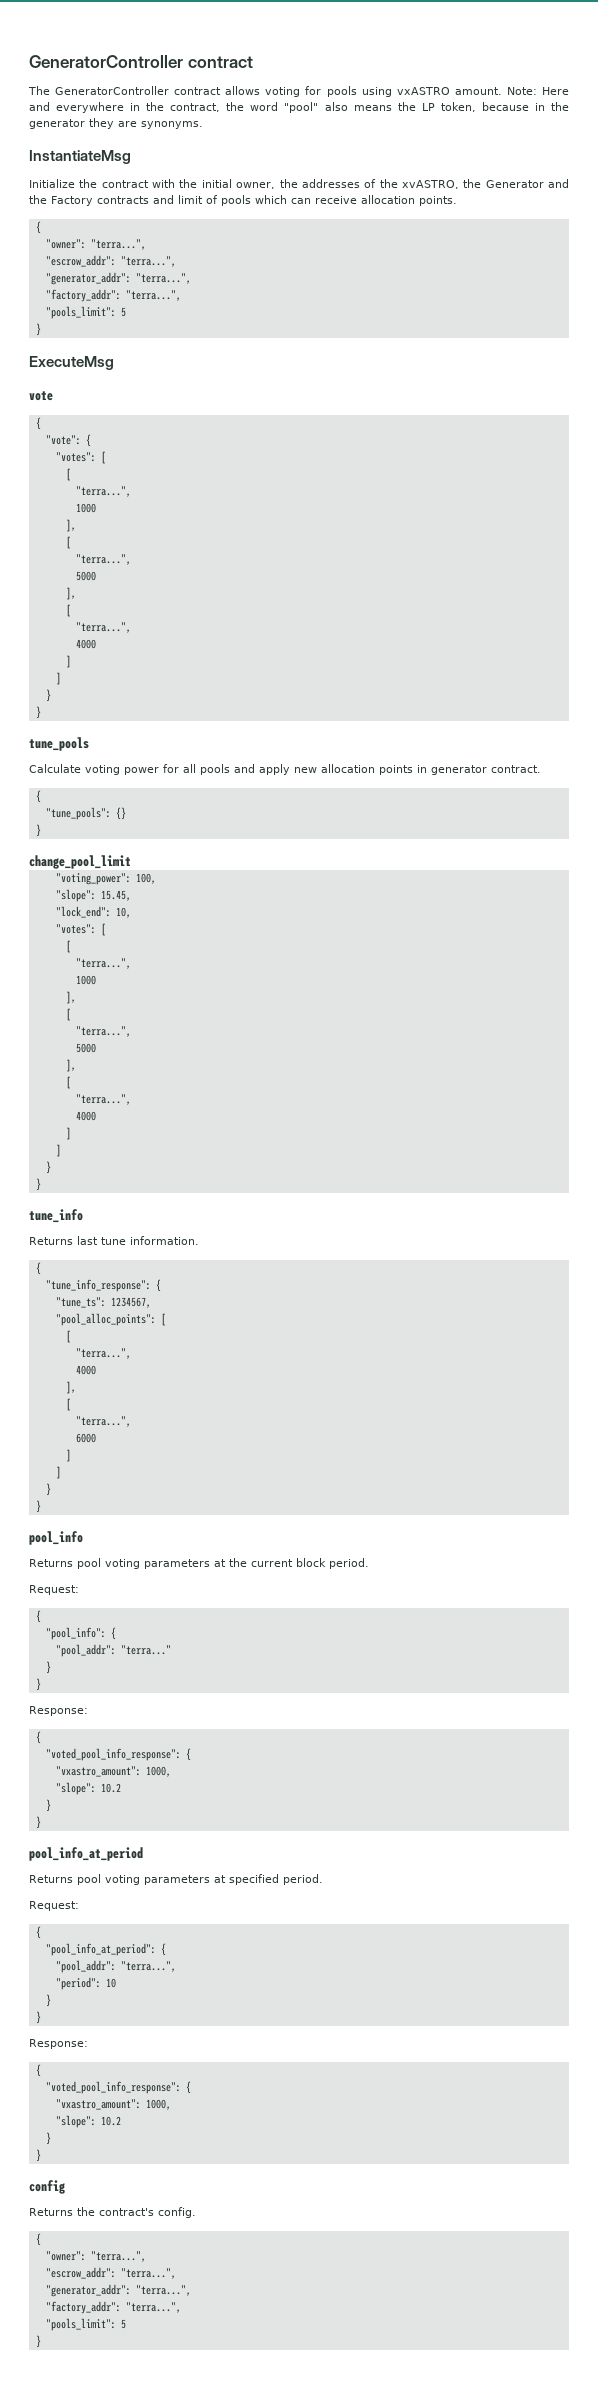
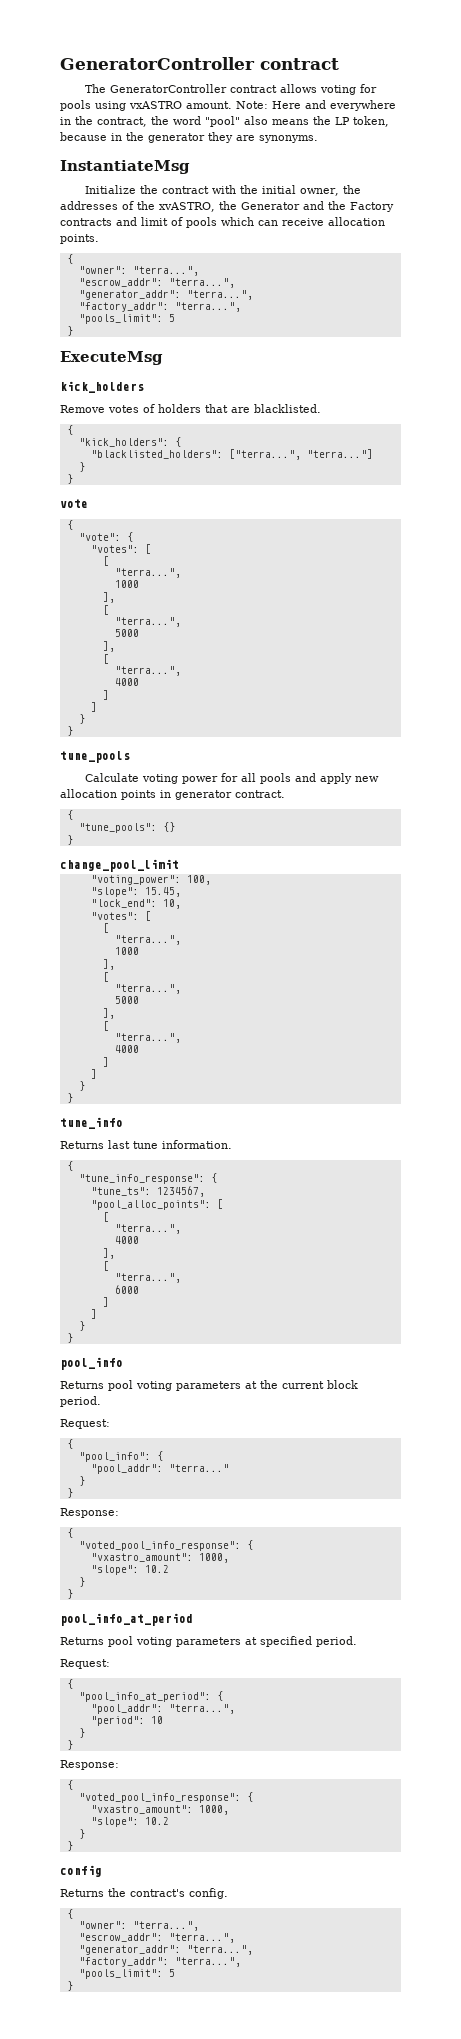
+ kick_holders
+ Remove votes of holders that are blacklisted.
+ {
+ "kick_holders": {
+ "blacklisted_holders": ["terra...", "terra..."]
+ }
+ }

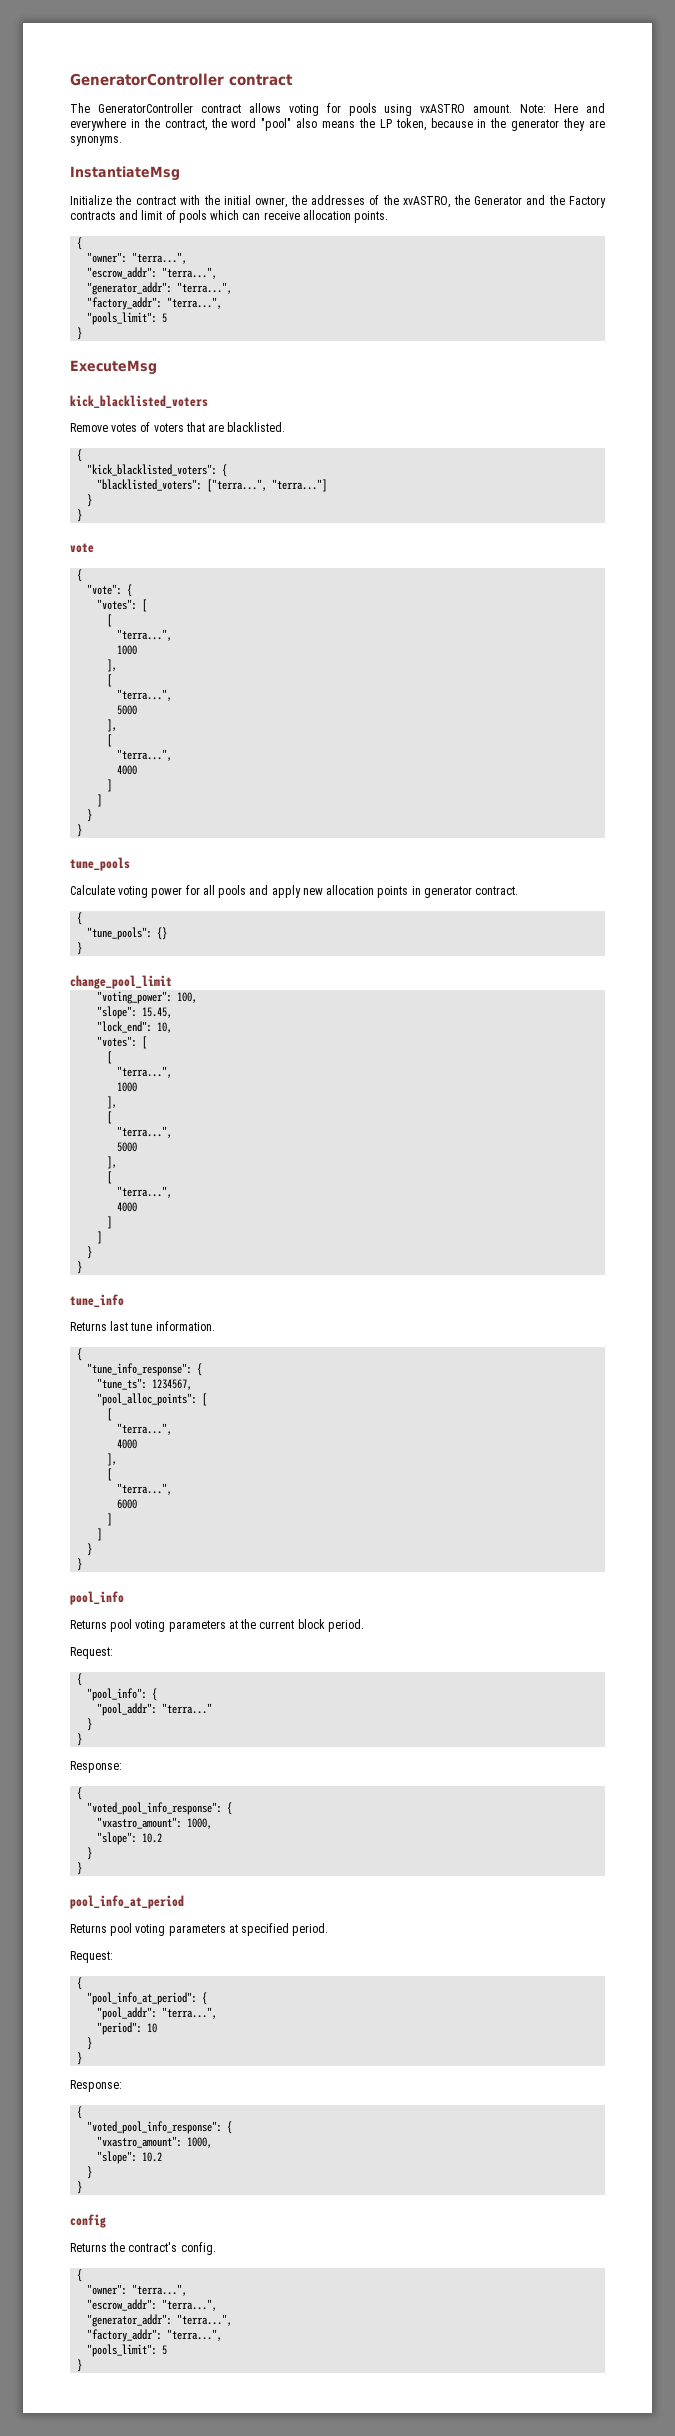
- kick_holders
+ kick_blacklisted_voters
- Remove votes of holders that are blacklisted.
+ Remove votes of voters that are blacklisted.
- "kick_holders": {
- "blacklisted_holders": ["terra...", "terra..."]
+ "kick_blacklisted_voters": {
+ "blacklisted_voters": ["terra...", "terra..."]

